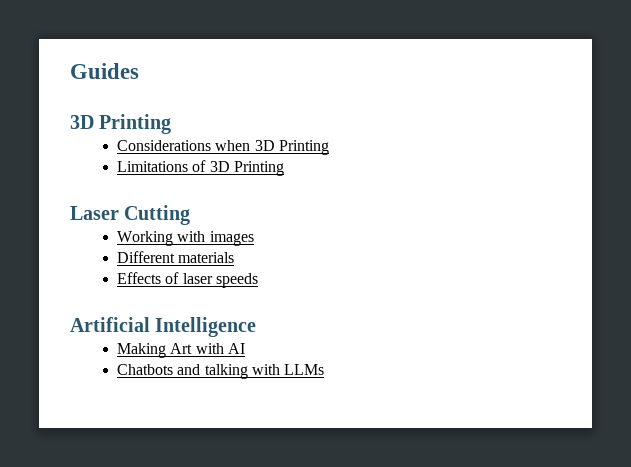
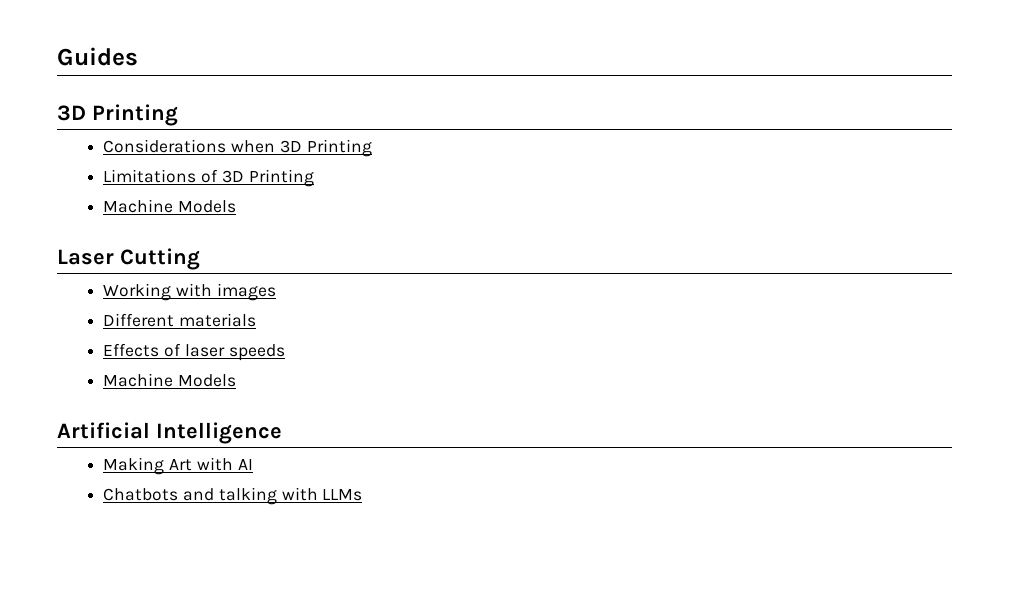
  Limitations of 3D Printing
+ Machine Models
  Effects of laser speeds
+ Machine Models

